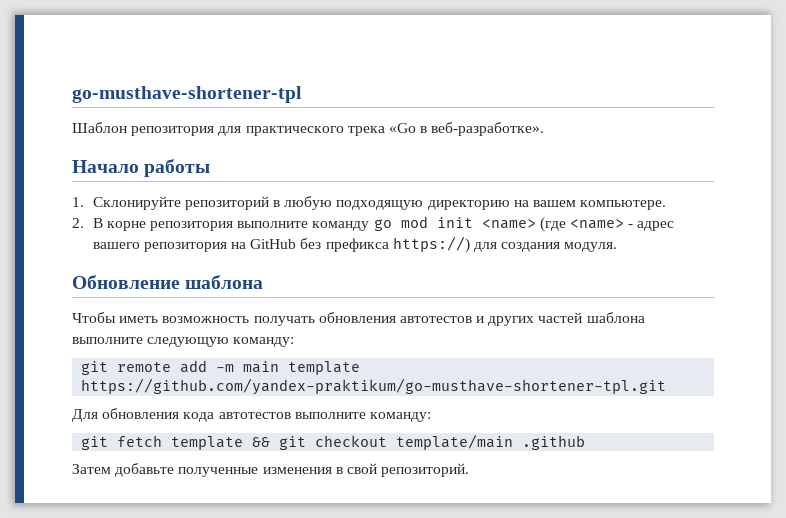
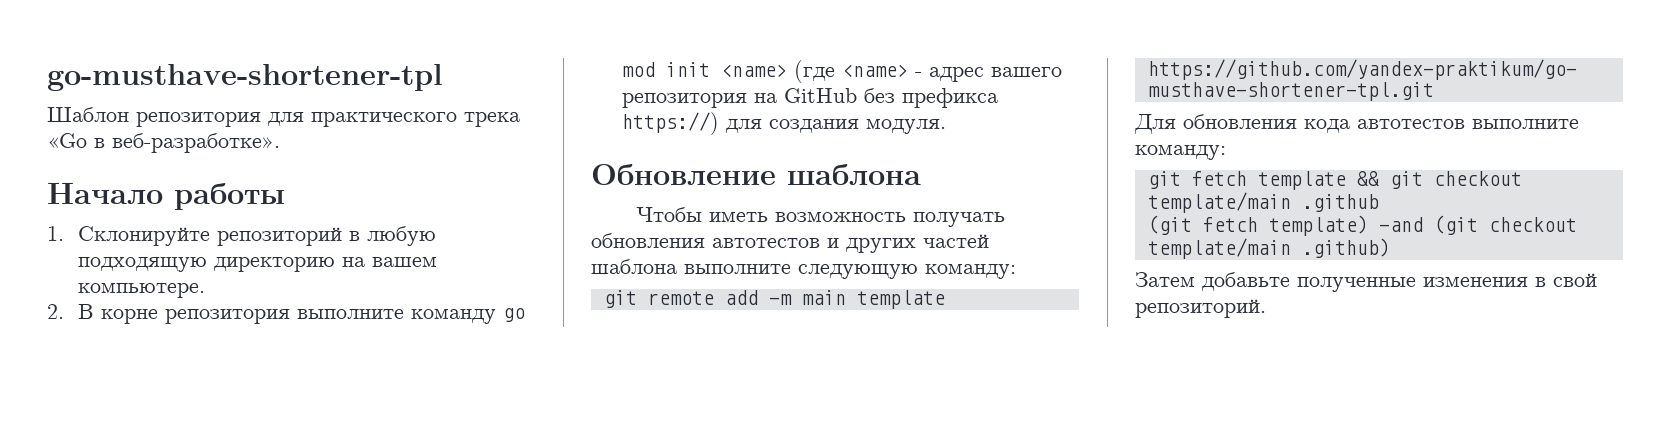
+ (git fetch template) -and (git checkout template/main .github)

